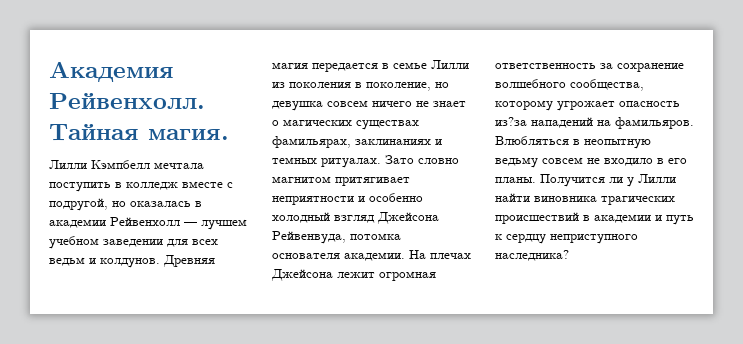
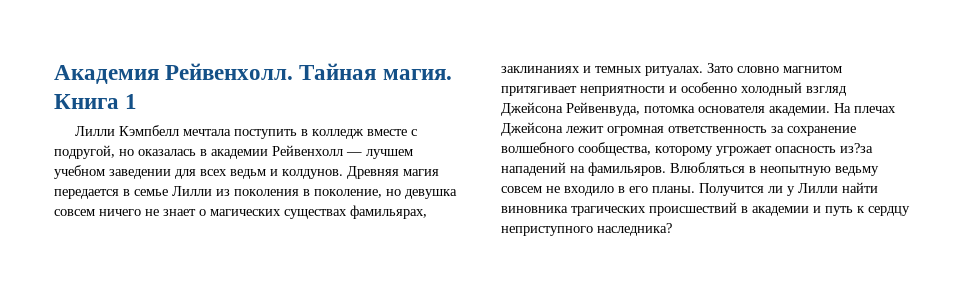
+ Книга 1

